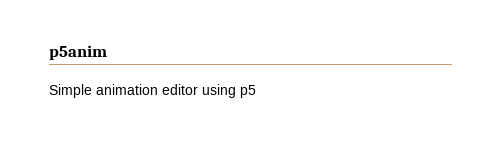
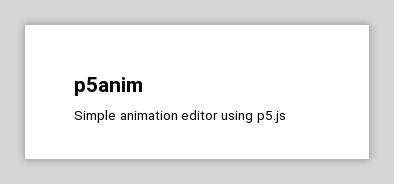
- Simple animation editor using p5
+ Simple animation editor using p5.js

